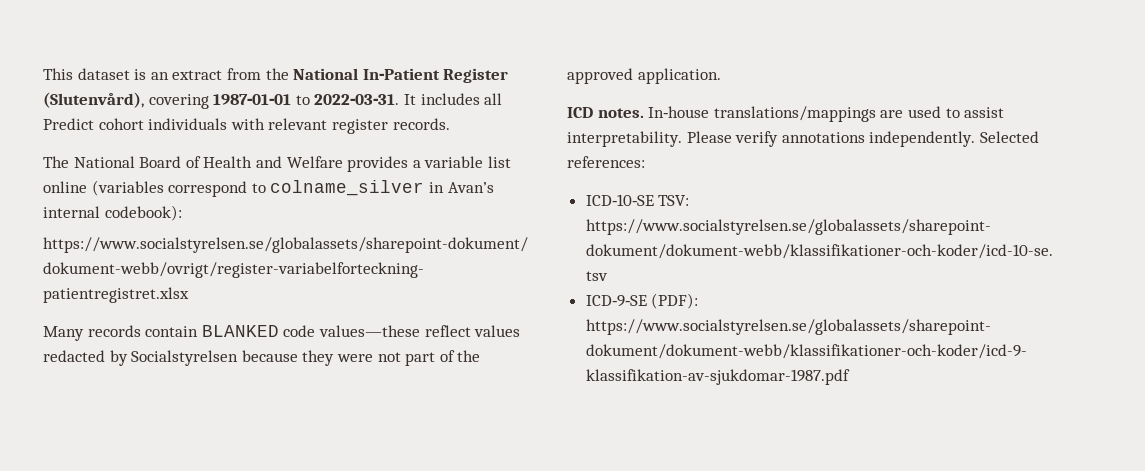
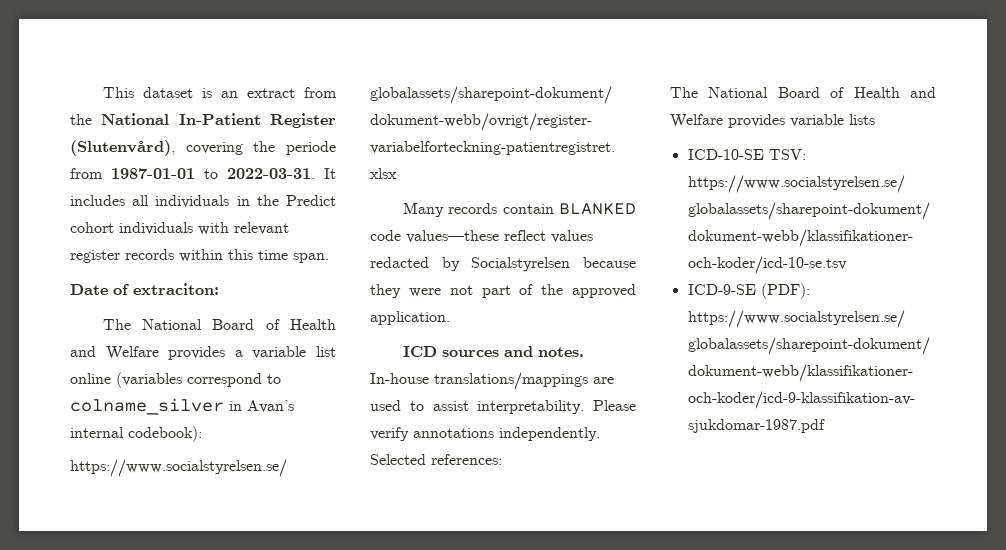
- This dataset is an extract from the National In‑Patient Register (Slutenvård), covering 1987‑01‑01 to 2022‑03‑31.
+ This dataset is an extract from the National In‑Patient Register (Slutenvård), covering the periode from 1987‑01‑01 to 2022‑03‑31.
- It includes all Predict cohort individuals with relevant register records.
+ It includes all individuals in the Predict cohort individuals with relevant register records within this time span.
+ Date of extraciton:
- ICD notes.
+ ICD sources and notes.
+ The National Board of Health and Welfare provides variable lists

